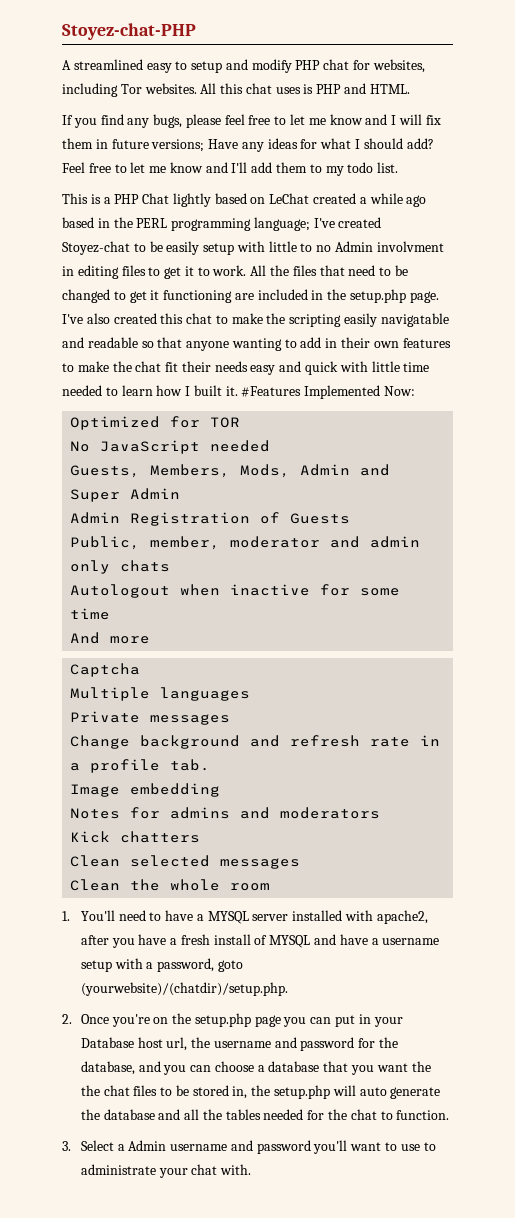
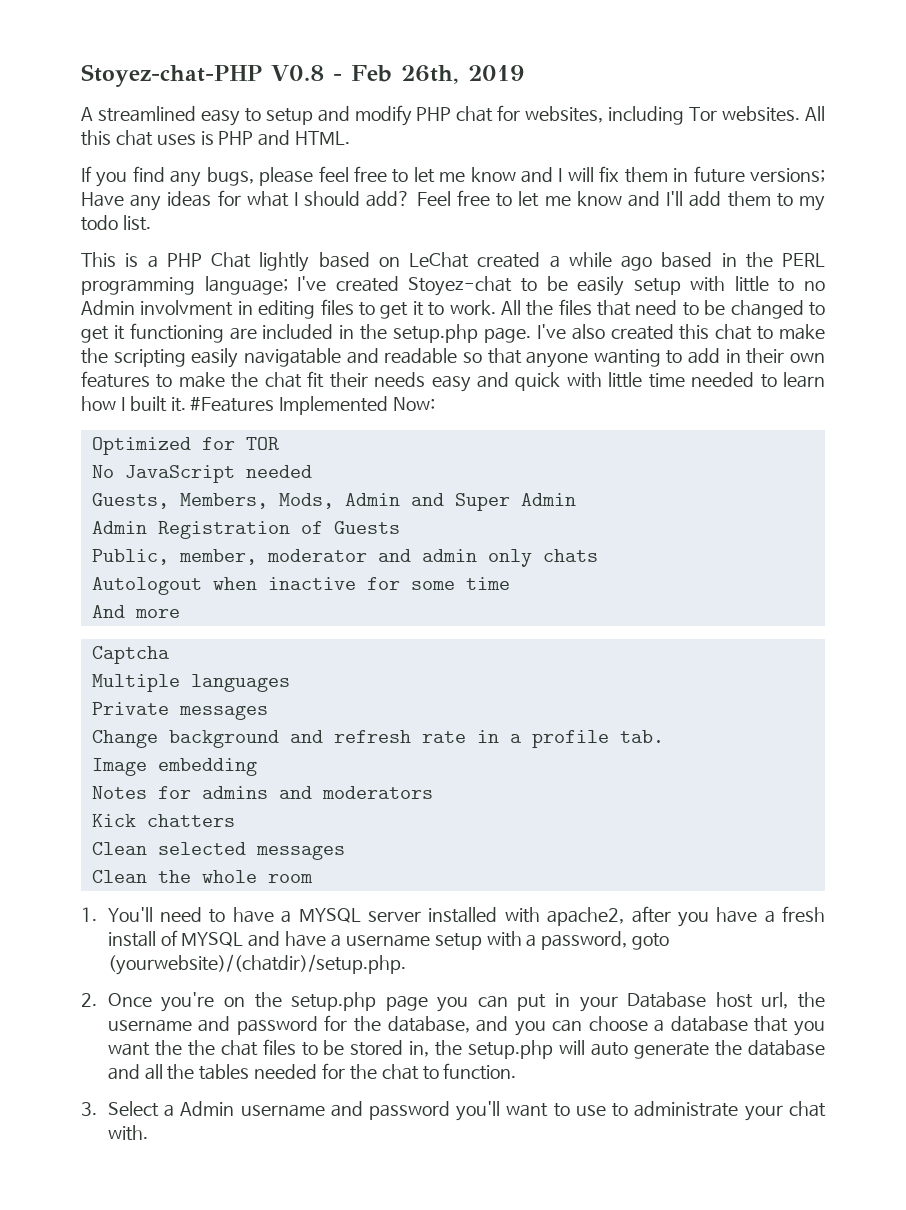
- Stoyez-chat-PHP
+ Stoyez-chat-PHP V0.8 - Feb 26th, 2019

